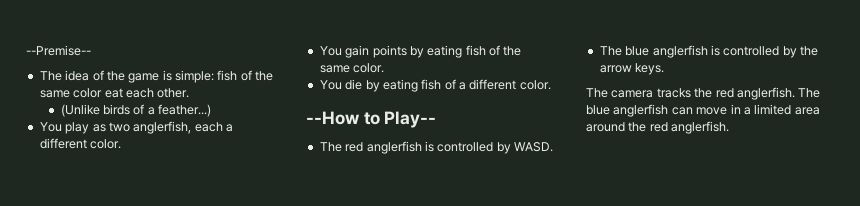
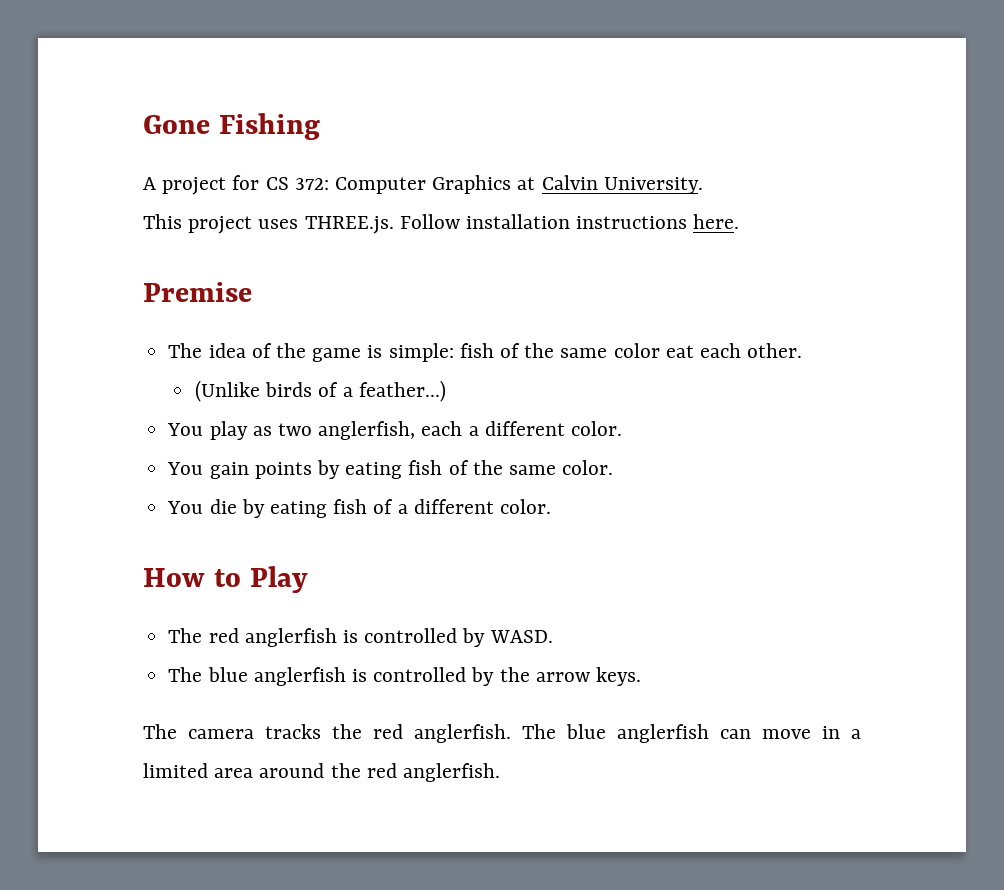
- --Premise--
+ Gone Fishing
+ A project for CS 372: Computer Graphics at Calvin University.
+ This project uses THREE.js. Follow installation instructions here.
+ Premise
- --How to Play--
+ How to Play

